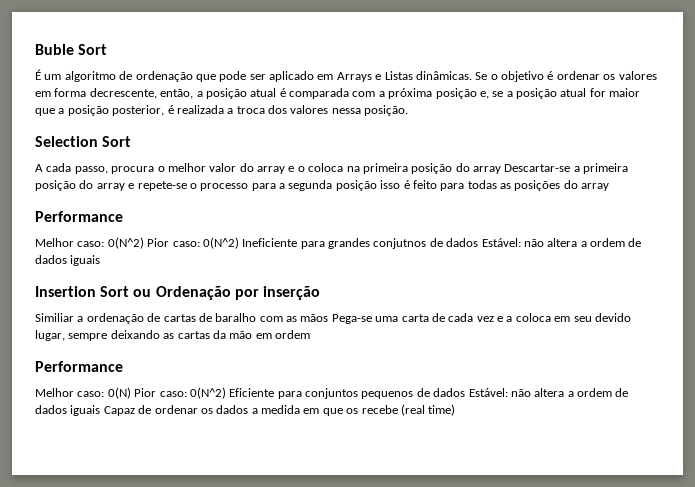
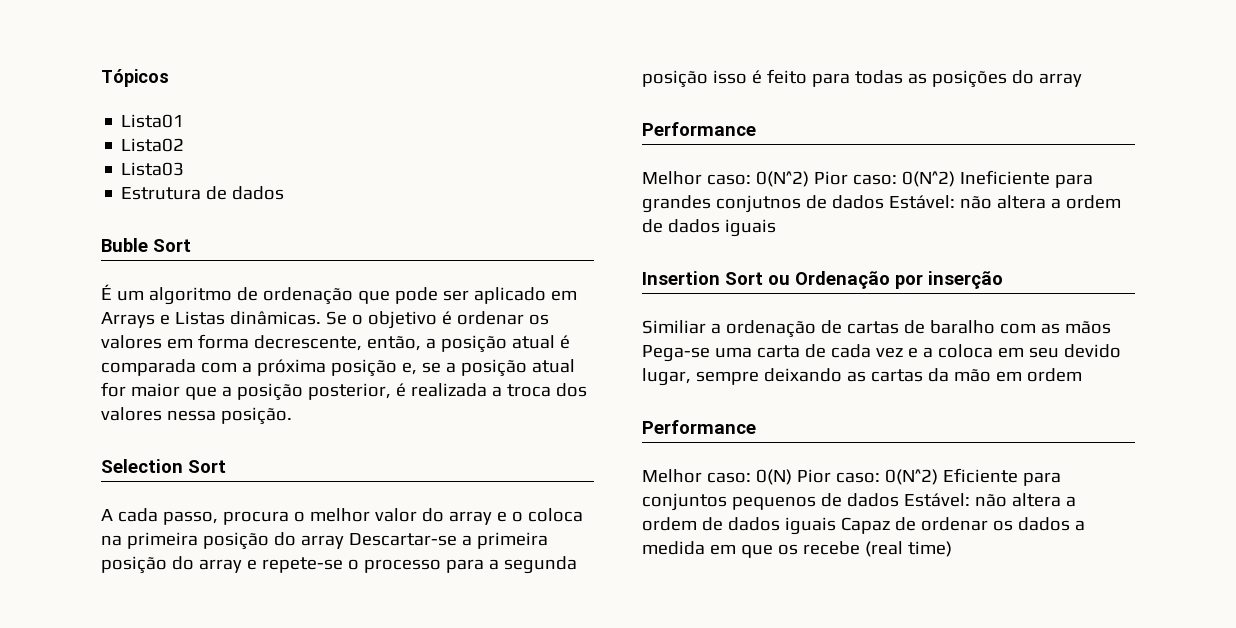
+ Tópicos
+ Lista01
+ Lista02
+ Lista03
+ Estrutura de dados

